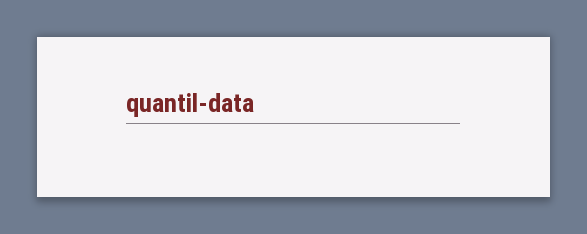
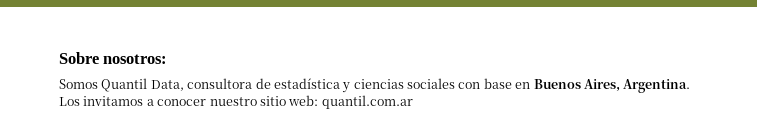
- quantil-data
+ Sobre nosotros:
+ Somos Quantil Data, consultora de estadística y ciencias sociales con base en Buenos Aires, Argentina. Los invitamos a conocer nuestro sitio web: quantil.com.ar

